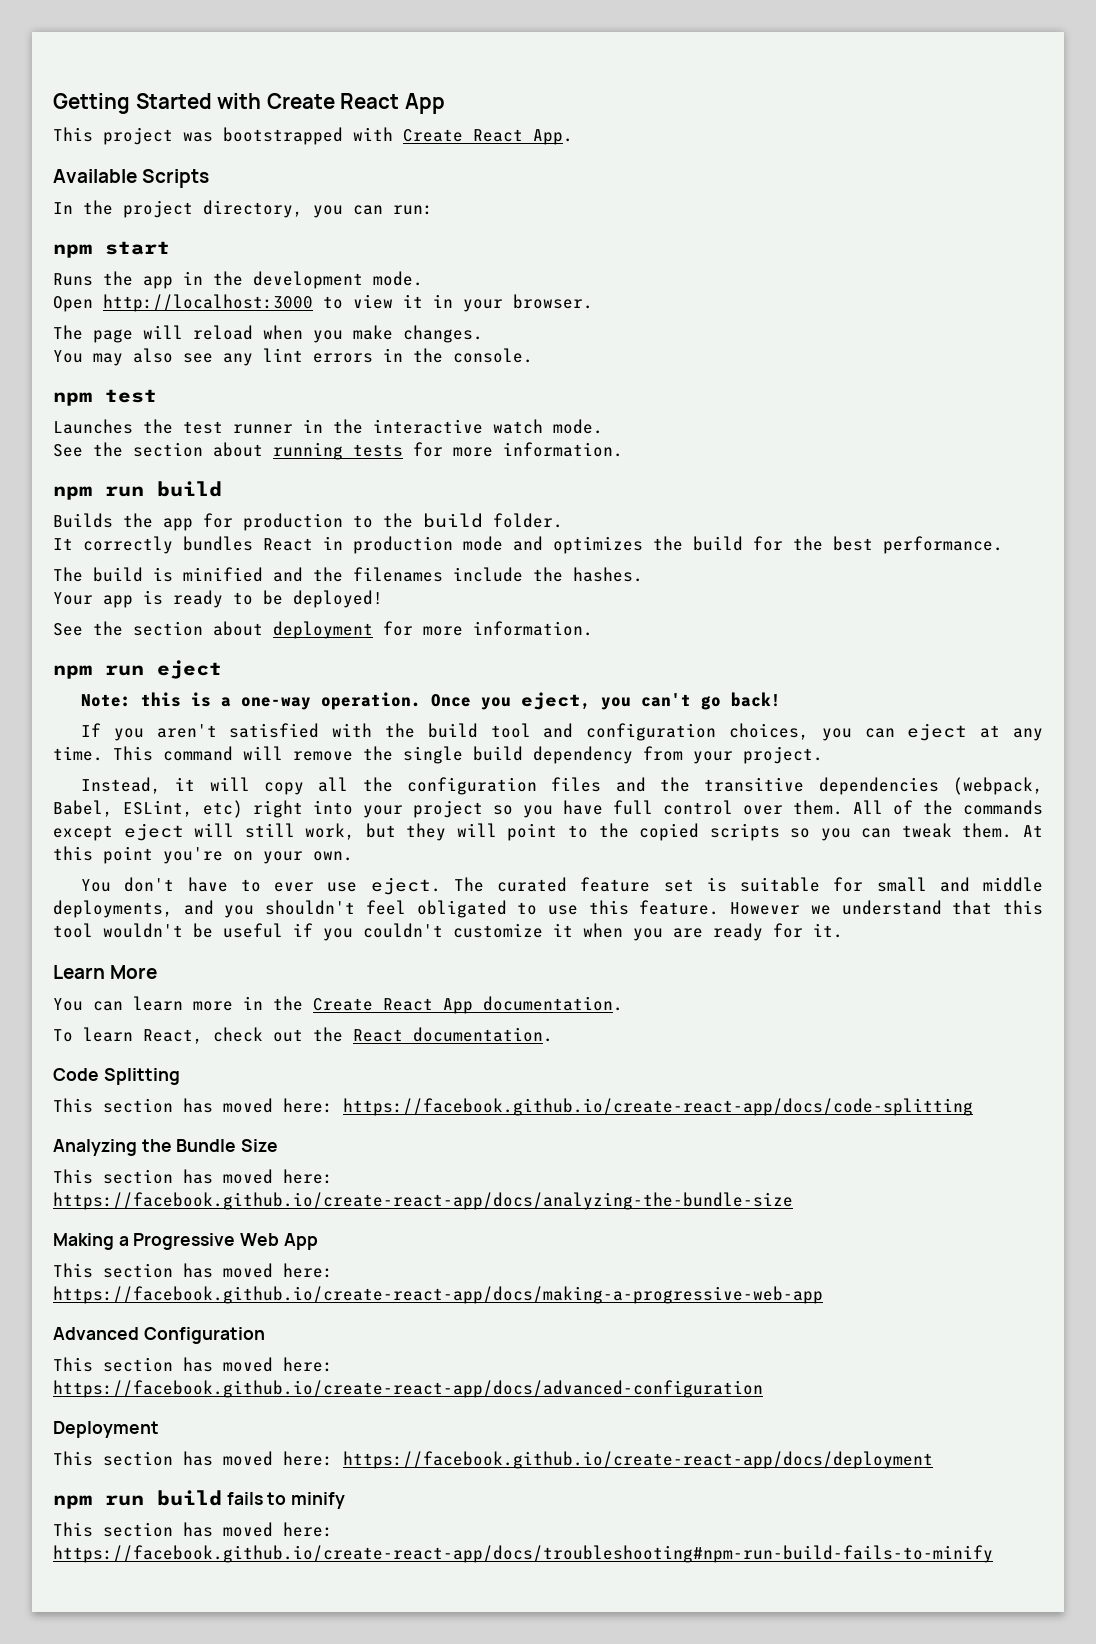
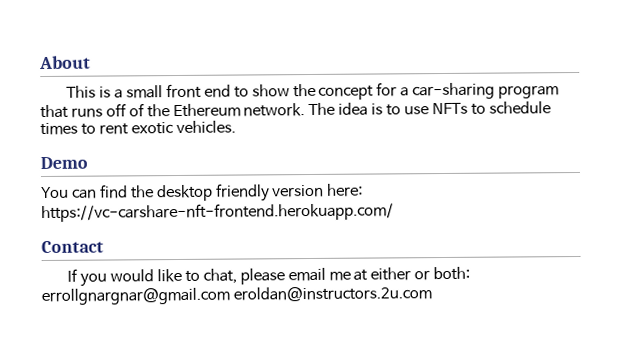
- Getting Started with Create React App
- This project was bootstrapped with Create React App.
- Available Scripts
- In the project directory, you can run:
- npm start
- Runs the app in the development mode.
- Open http://localhost:3000 to view it in your browser.
- The page will reload when you make changes.
- You may also see any lint errors in the console.
- npm test
- Launches the test runner in the interactive watch mode.
- See the section about running tests for more information.
- npm run build
- Builds the app for production to the build folder.
- It correctly bundles React in production mode and optimizes the build for the best performance.
- The build is minified and the filenames include the hashes.
- Your app is ready to be deployed!
- See the section about deployment for more information.
- npm run eject
- Note: this is a one-way operation. Once you eject, you can't go back!
- If you aren't satisfied with the build tool and configuration choices, you can eject at any time. This command will remove the single build dependency from your project.
- Instead, it will copy all the configuration files and the transitive dependencies (webpack, Babel, ESLint, etc) right into your project so you have full control over them. All of the commands except eject will still work, but they will point to the copied scripts so you can tweak them. At this point you're on your own.
- You don't have to ever use eject. The curated feature set is suitable for small and middle deployments, and you shouldn't feel obligated to use this feature. However we understand that this tool wouldn't be useful if you couldn't customize it when you are ready for it.
- Learn More
- You can learn more in the Create React App documentation.
- To learn React, check out the React documentation.
- Code Splitting
- This section has moved here: https://facebook.github.io/create-react-app/docs/code-splitting
- Analyzing the Bundle Size
- This section has moved here: https://facebook.github.io/create-react-app/docs/analyzing-the-bundle-size
- Making a Progressive Web App
- This section has moved here: https://facebook.github.io/create-react-app/docs/making-a-progressive-web-app
- Advanced Configuration
- This section has moved here: https://facebook.github.io/create-react-app/docs/advanced-configuration
- Deployment
- This section has moved here: https://facebook.github.io/create-react-app/docs/deployment
- npm run build fails to minify
- This section has moved here: https://facebook.github.io/create-react-app/docs/troubleshooting#npm-run-build-fails-to-minify
+ About
+ This is a small front end to show the concept for a car-sharing program that runs off of the Ethereum network. The idea is to use NFTs to schedule times to rent exotic vehicles.
+ Demo
+ You can find the desktop friendly version here: https://vc-carshare-nft-frontend.herokuapp.com/
+ Contact
+ If you would like to chat, please email me at either or both: errollgnargnar@gmail.com eroldan@instructors.2u.com

